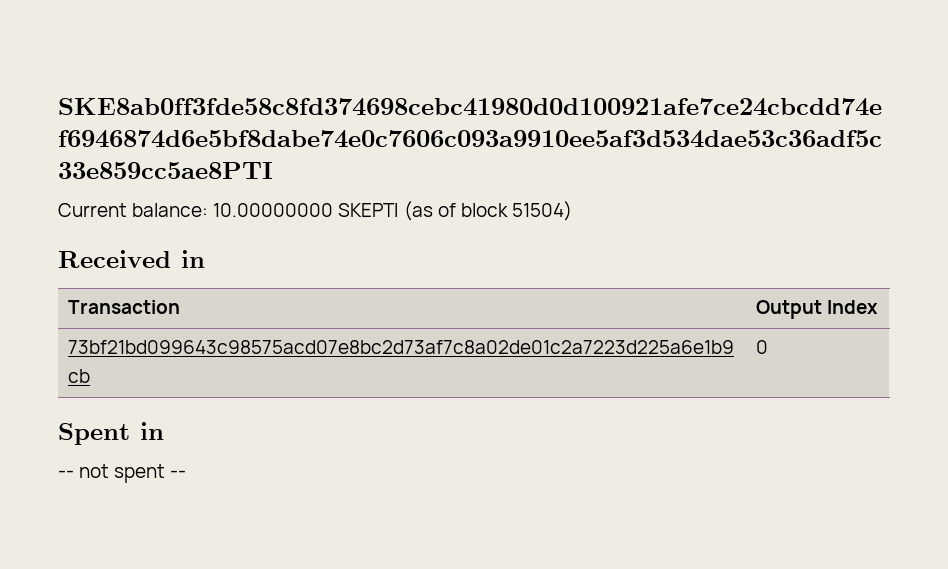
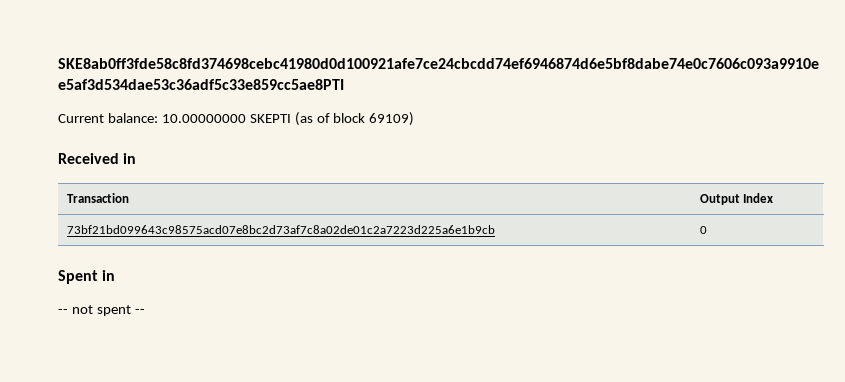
- Current balance: 10.00000000 SKEPTI (as of block 51504)
+ Current balance: 10.00000000 SKEPTI (as of block 69109)

